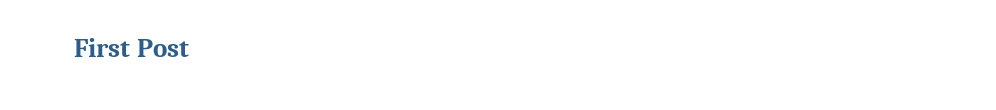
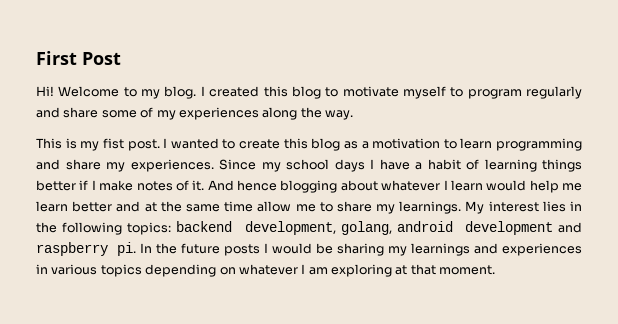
+ Hi! Welcome to my blog. I created this blog to motivate myself to program regularly and share some of my experiences along the way.
+ This is my fist post. I wanted to create this blog as a motivation to learn programming and share my experiences. Since my school days I have a habit of learning things better if I make notes of it. And hence blogging about whatever I learn would help me learn better and at the same time allow me to share my learnings. My interest lies in the following topics: backend development, golang, android development and raspberry pi. In the future posts I would be sharing my learnings and experiences in various topics depending on whatever I am exploring at that moment.

